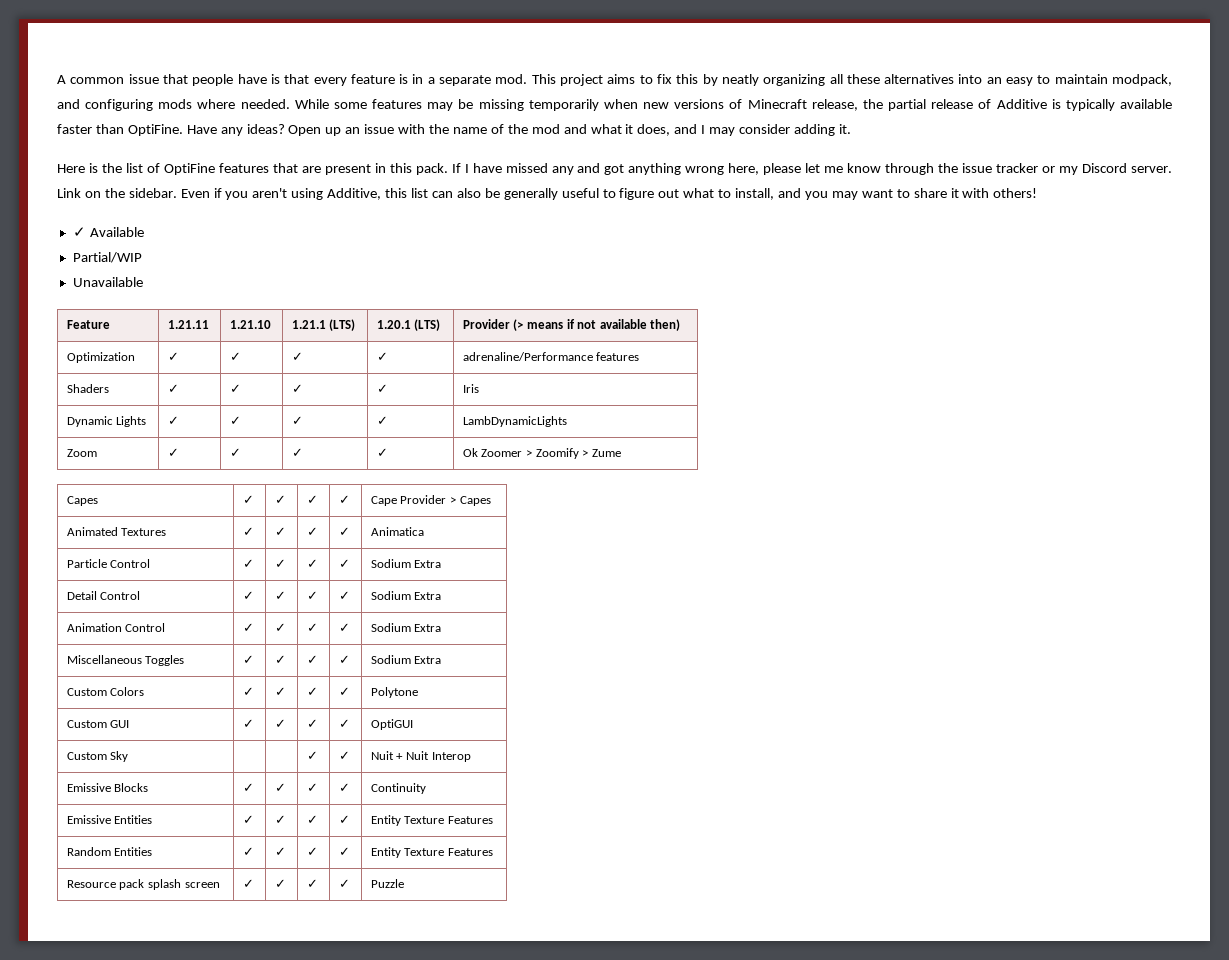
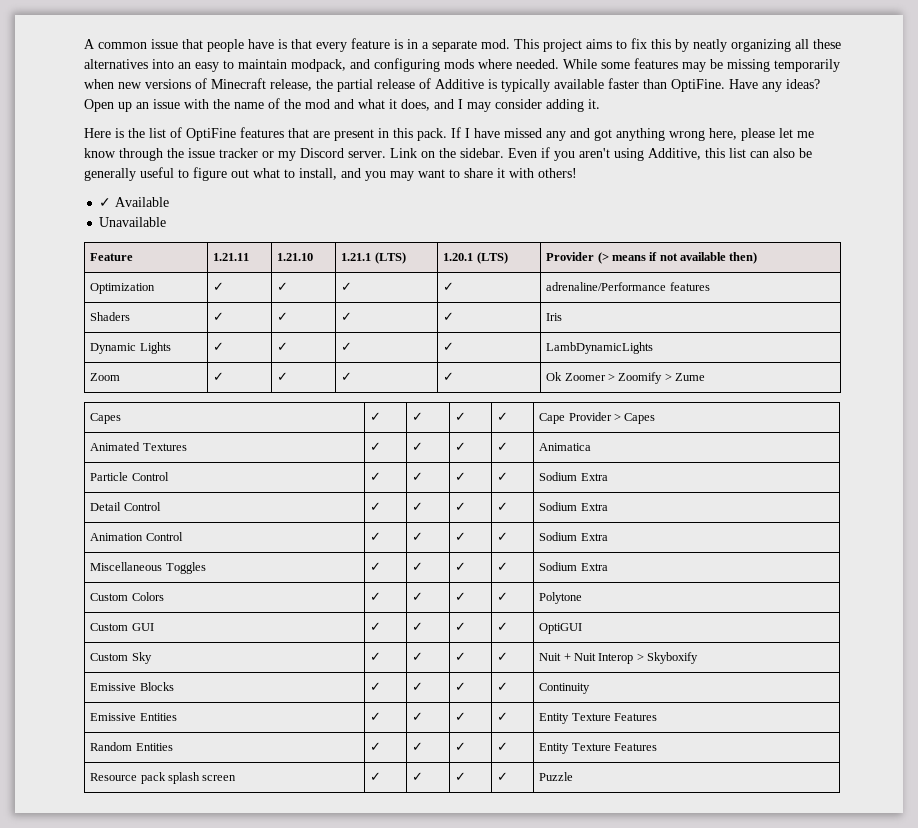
- Partial/WIP
- Custom Sky | | | ✓ | ✓ | Nuit + Nuit Interop
+ Custom Sky | ✓ | ✓ | ✓ | ✓ | Nuit + Nuit Interop > Skyboxify

